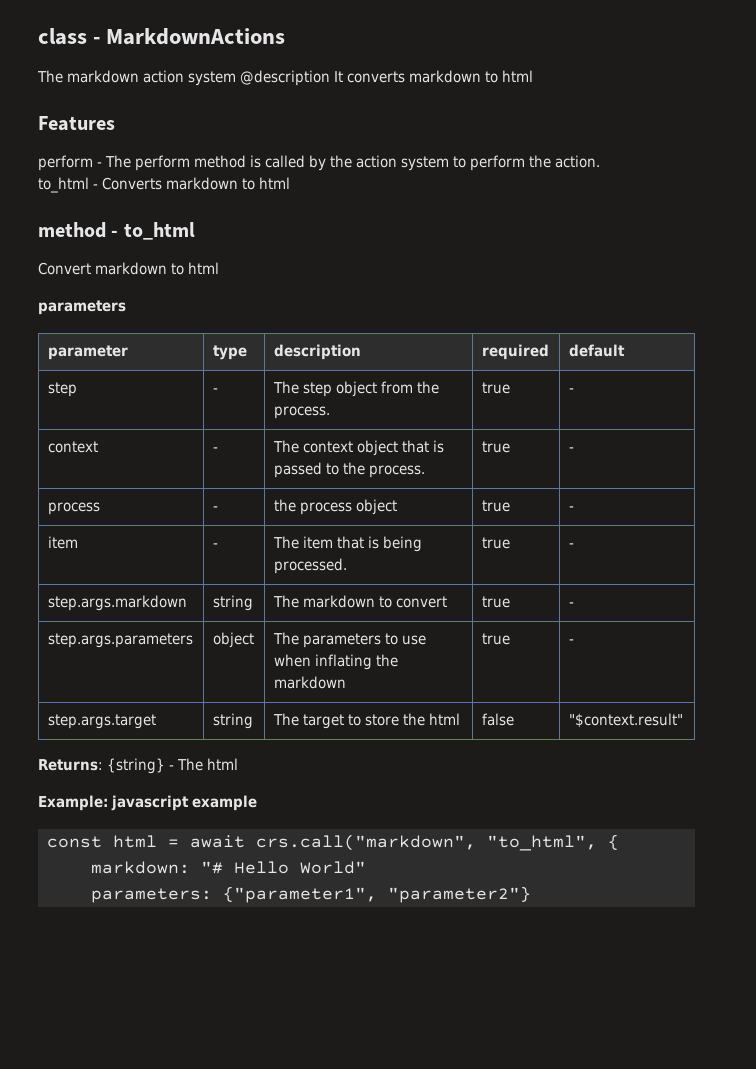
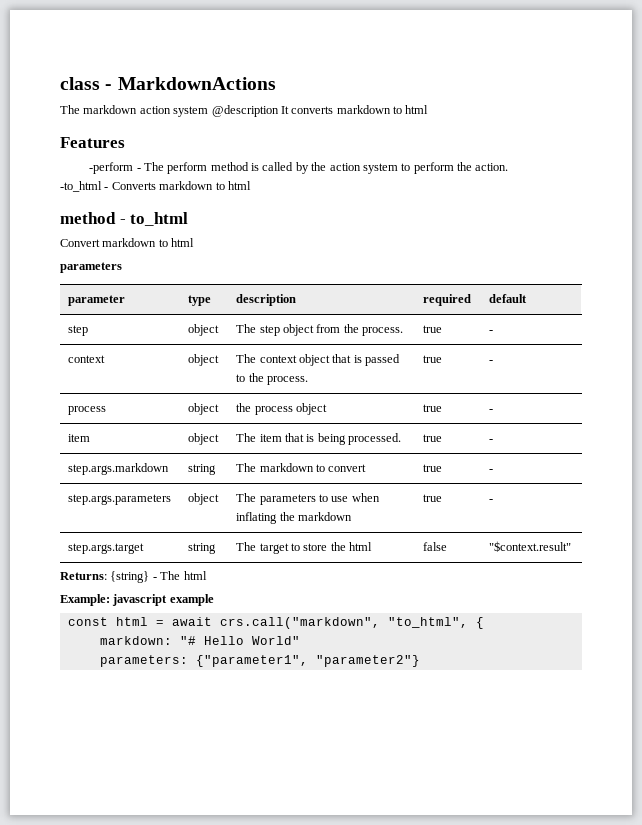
- perform - The perform method is called by the action system to perform the action.
+ -perform - The perform method is called by the action system to perform the action.
- to_html - Converts markdown to html
+ -to_html - Converts markdown to html
- step | - | The step object from the process. | true | -
+ step | object | The step object from the process. | true | -
- context | - | The context object that is passed to the process. | true | -
+ context | object | The context object that is passed to the process. | true | -
- process | - | the process object | true | -
+ process | object | the process object | true | -
- item | - | The item that is being processed. | true | -
+ item | object | The item that is being processed. | true | -

